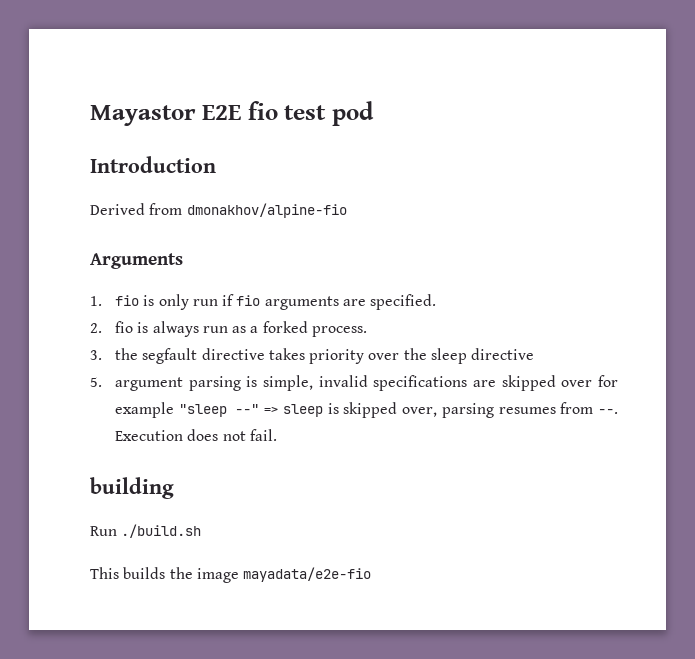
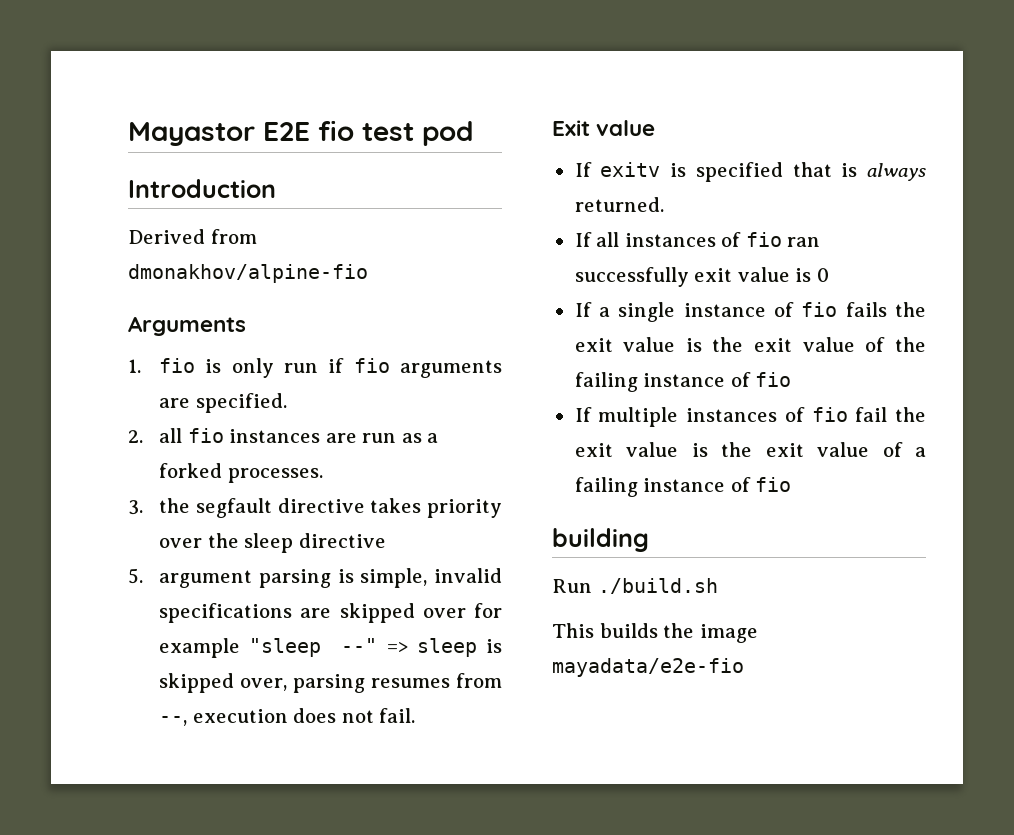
- 2. fio is always run as a forked process.
+ 2. all fio instances are run as a forked processes.
- 5. argument parsing is simple, invalid specifications are skipped over for example "sleep --" => sleep is skipped over, parsing resumes from --. Execution does not fail.
+ 5. argument parsing is simple, invalid specifications are skipped over for example "sleep --" => sleep is skipped over, parsing resumes from --, execution does not fail.
+ Exit value
+ If exitv is specified that is always returned.
+ If all instances of fio ran successfully exit value is 0
+ If a single instance of fio fails the exit value is the exit value of the failing instance of fio
+ If multiple instances of fio fail the exit value is the exit value of a failing instance of fio

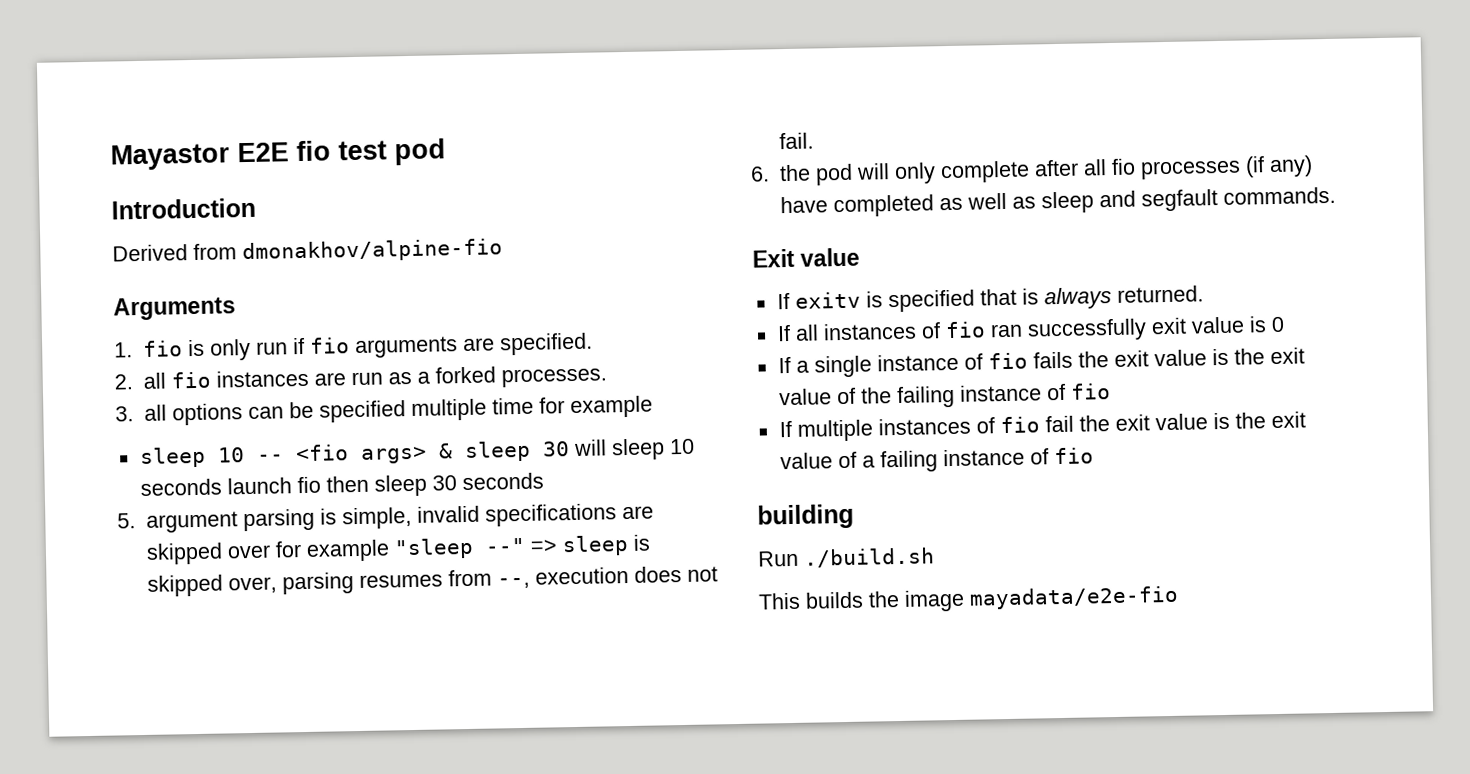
- 3. the segfault directive takes priority over the sleep directive
+ 3. all options can be specified multiple time for example
+ sleep 10 -- <fio args> & sleep 30 will sleep 10 seconds launch fio then sleep 30 seconds
+ 6. the pod will only complete after all fio processes (if any) have completed as well as sleep and segfault commands.

